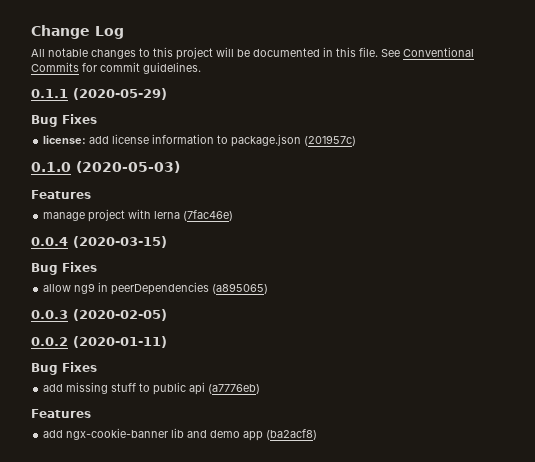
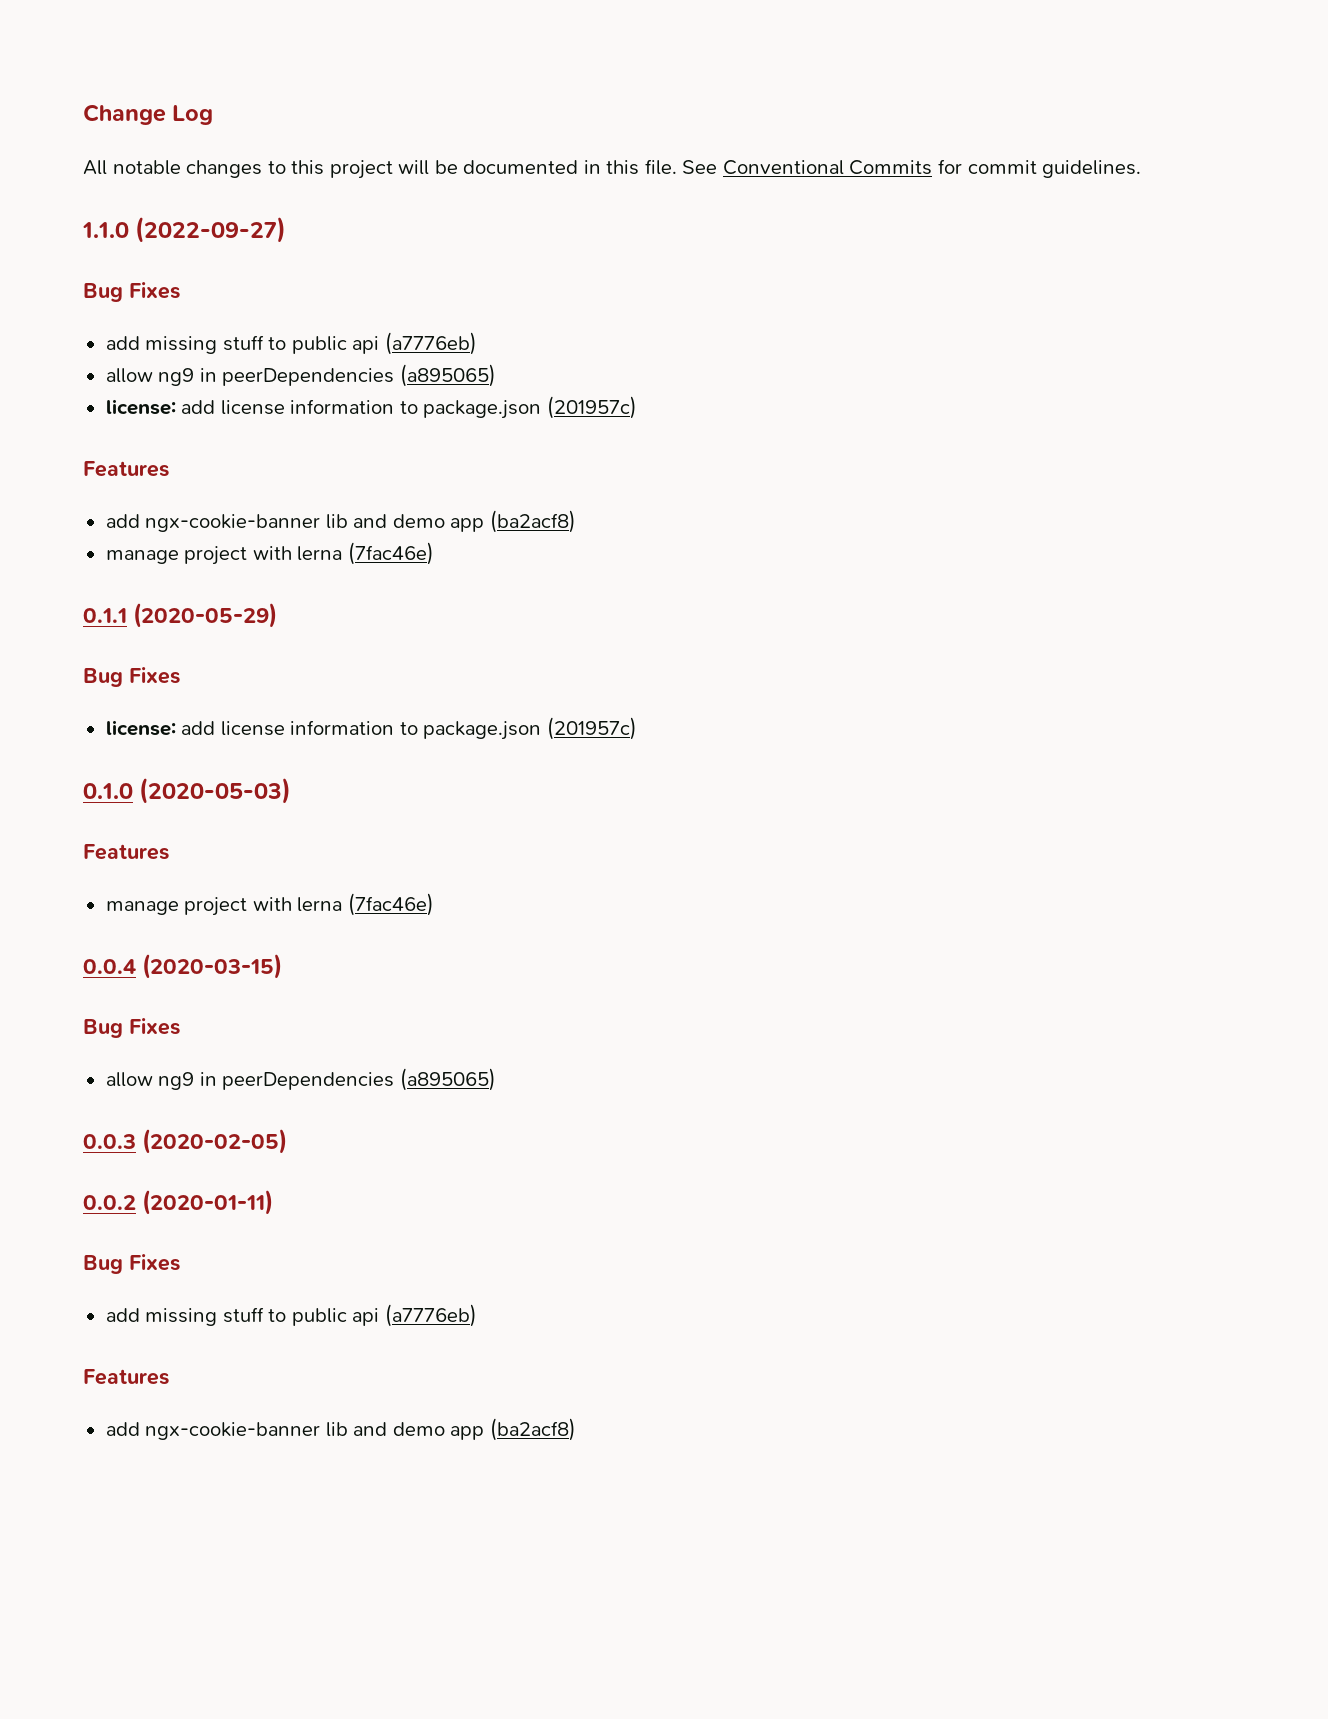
+ 1.1.0 (2022-09-27)
+ Bug Fixes
+ add missing stuff to public api (a7776eb)
+ allow ng9 in peerDependencies (a895065)
+ license: add license information to package.json (201957c)
+ Features
+ add ngx-cookie-banner lib and demo app (ba2acf8)
+ manage project with lerna (7fac46e)

